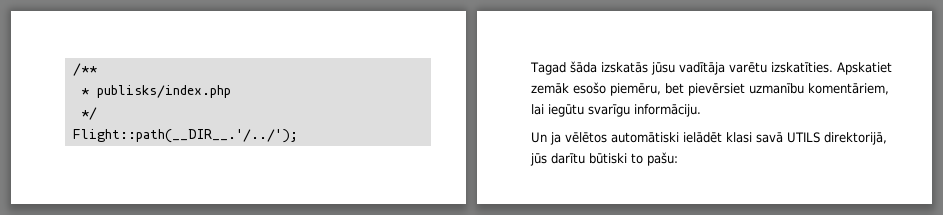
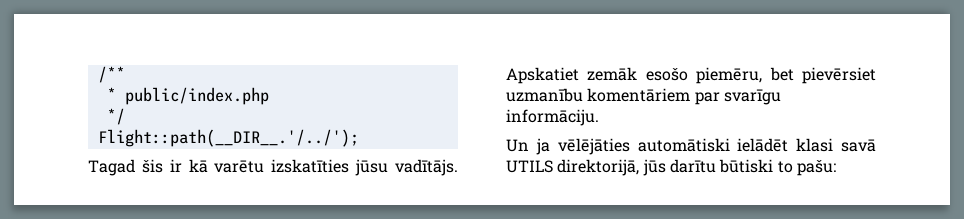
- * publisks/index.php
+ * public/index.php
- Tagad šāda izskatās jūsu vadītāja varētu izskatīties.
+ Tagad šis ir kā varētu izskatīties jūsu vadītājs.
- Apskatiet zemāk esošo piemēru, bet pievērsiet uzmanību komentāriem, lai iegūtu svarīgu informāciju.
+ Apskatiet zemāk esošo piemēru, bet pievērsiet uzmanību komentāriem par svarīgu informāciju.
- Un ja vēlētos automātiski ielādēt klasi savā UTILS direktorijā, jūs darītu būtiski to pašu:
+ Un ja vēlējāties automātiski ielādēt klasi savā UTILS direktorijā, jūs darītu būtiski to pašu:

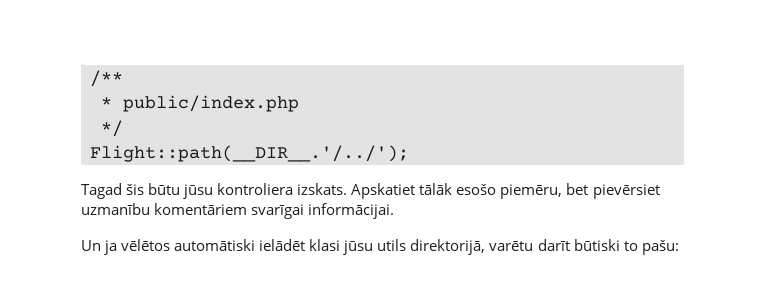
- Tagad šis ir kā varētu izskatīties jūsu vadītājs. Apskatiet zemāk esošo piemēru, bet pievērsiet uzmanību komentāriem par svarīgu informāciju.
+ Tagad šis būtu jūsu kontroliera izskats. Apskatiet tālāk esošo piemēru, bet pievērsiet uzmanību komentāriem svarīgai informācijai.
- Un ja vēlējāties automātiski ielādēt klasi savā UTILS direktorijā, jūs darītu būtiski to pašu:
+ Un ja vēlētos automātiski ielādēt klasi jūsu utils direktorijā, varētu darīt būtiski to pašu:

